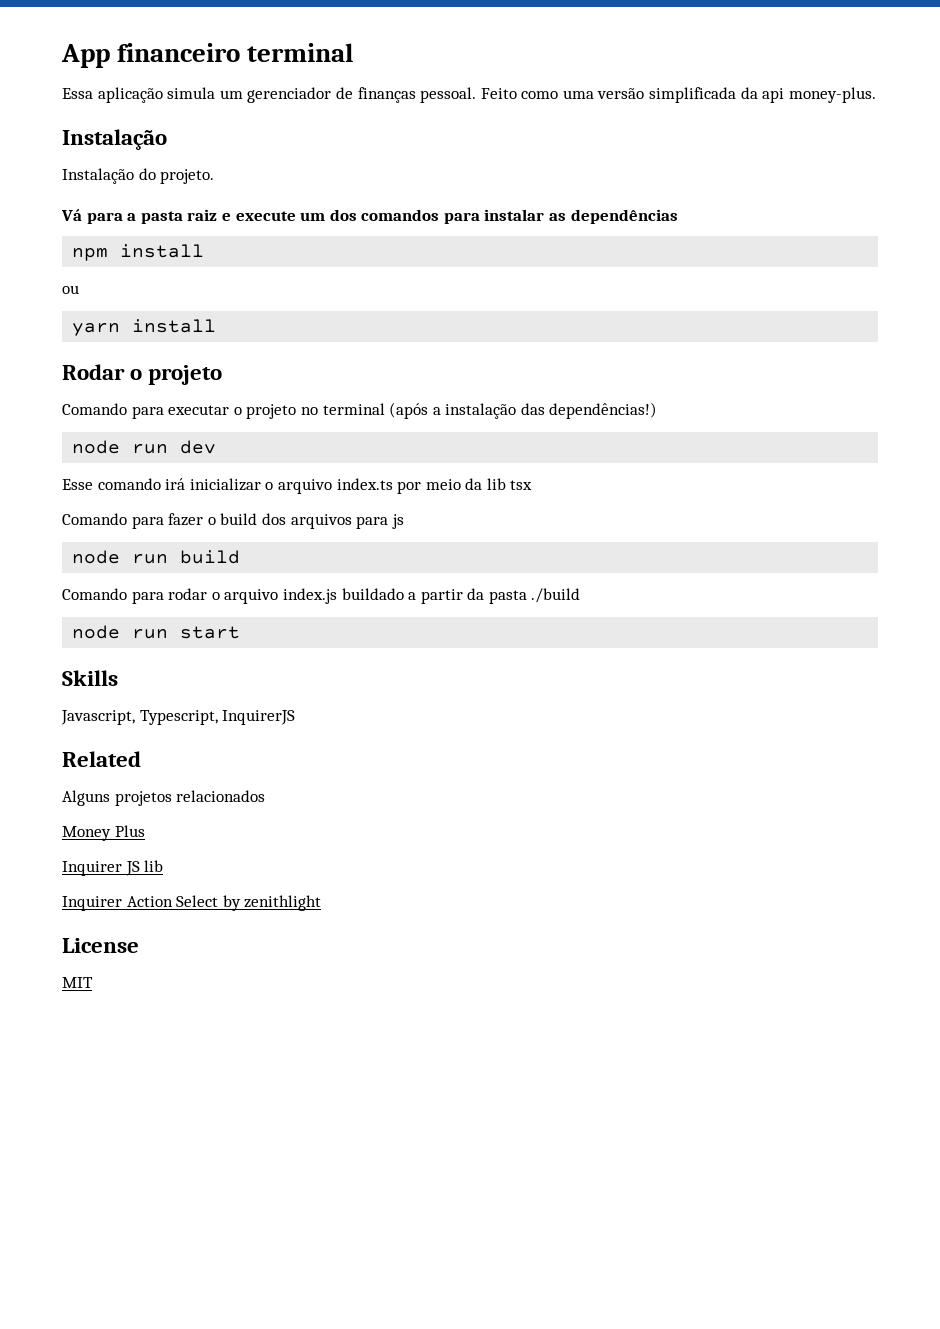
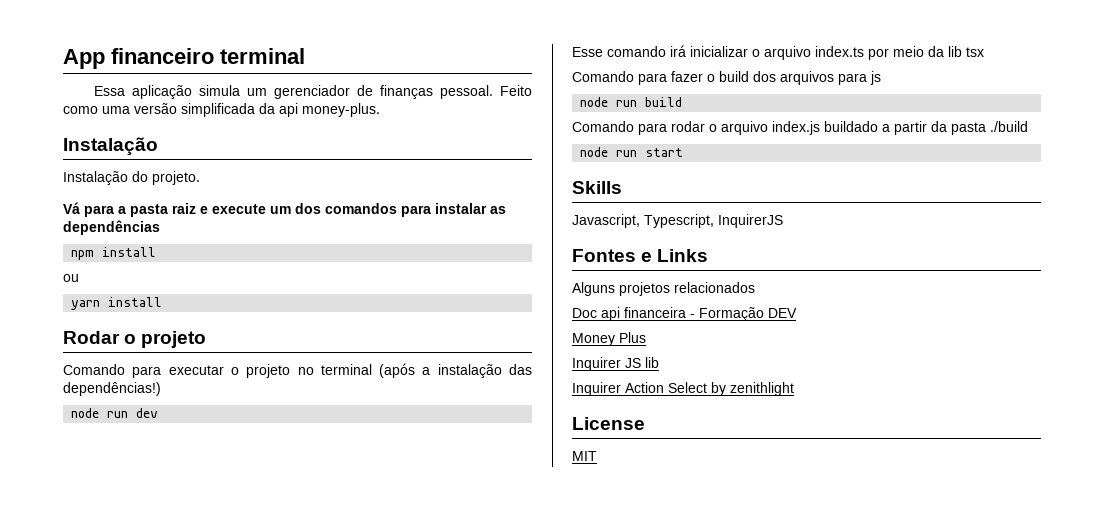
- Related
+ Fontes e Links
+ Doc api financeira - Formação DEV

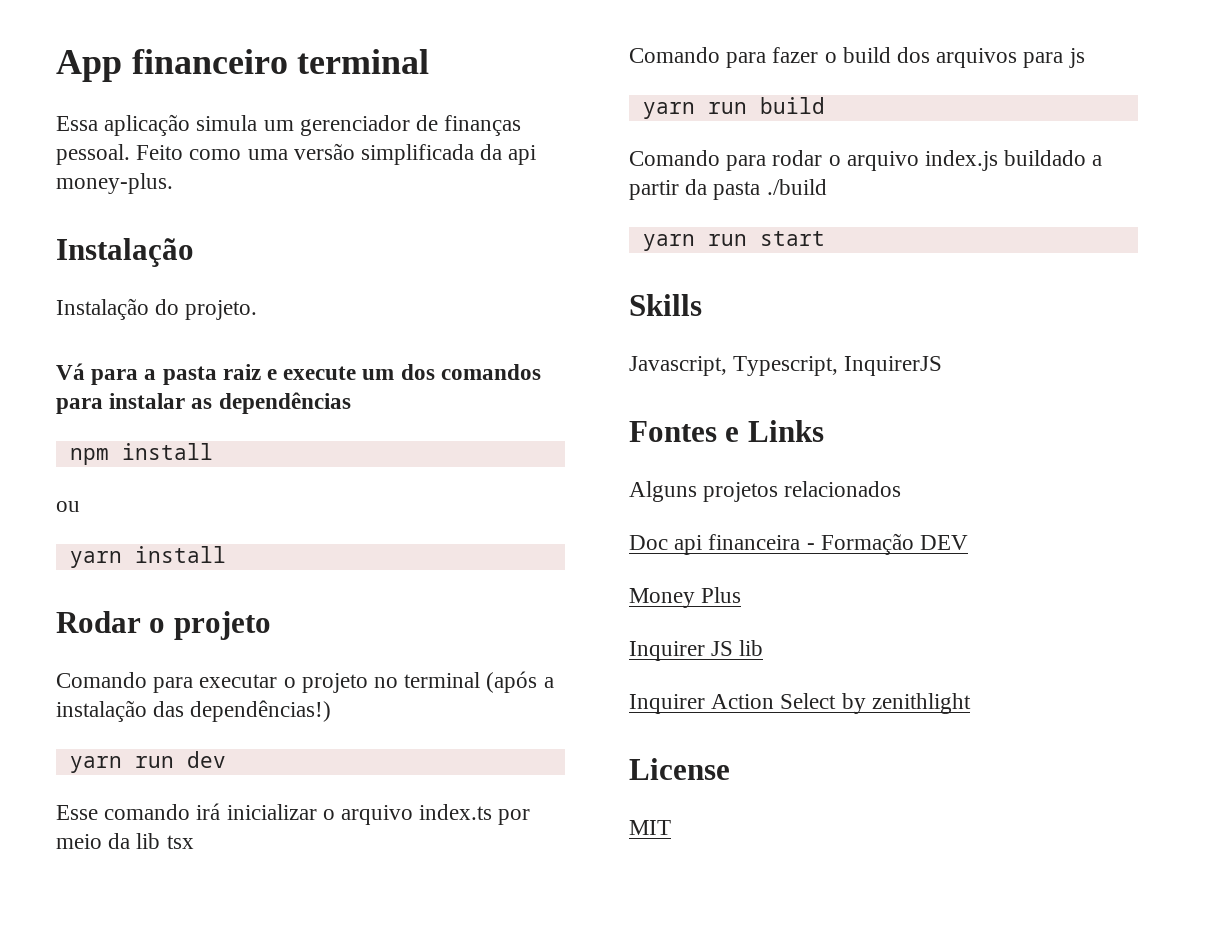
- node run dev
+ yarn run dev
- node run build
+ yarn run build
- node run start
+ yarn run start

